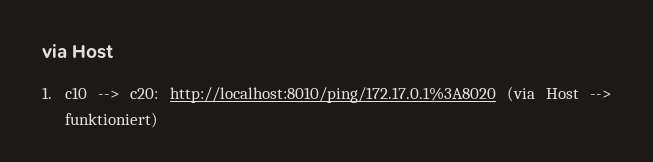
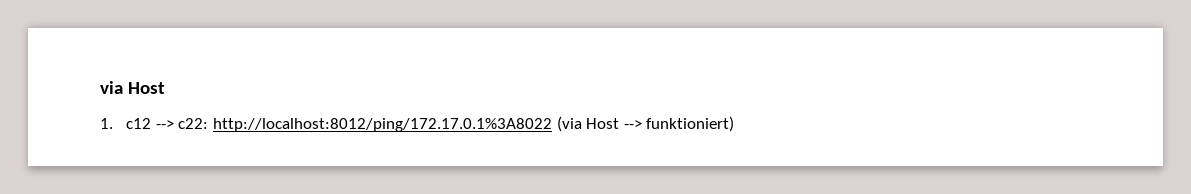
- 1. c10 --> c20: http://localhost:8010/ping/172.17.0.1%3A8020 (via Host --> funktioniert)
+ 1. c12 --> c22: http://localhost:8012/ping/172.17.0.1%3A8022 (via Host --> funktioniert)

